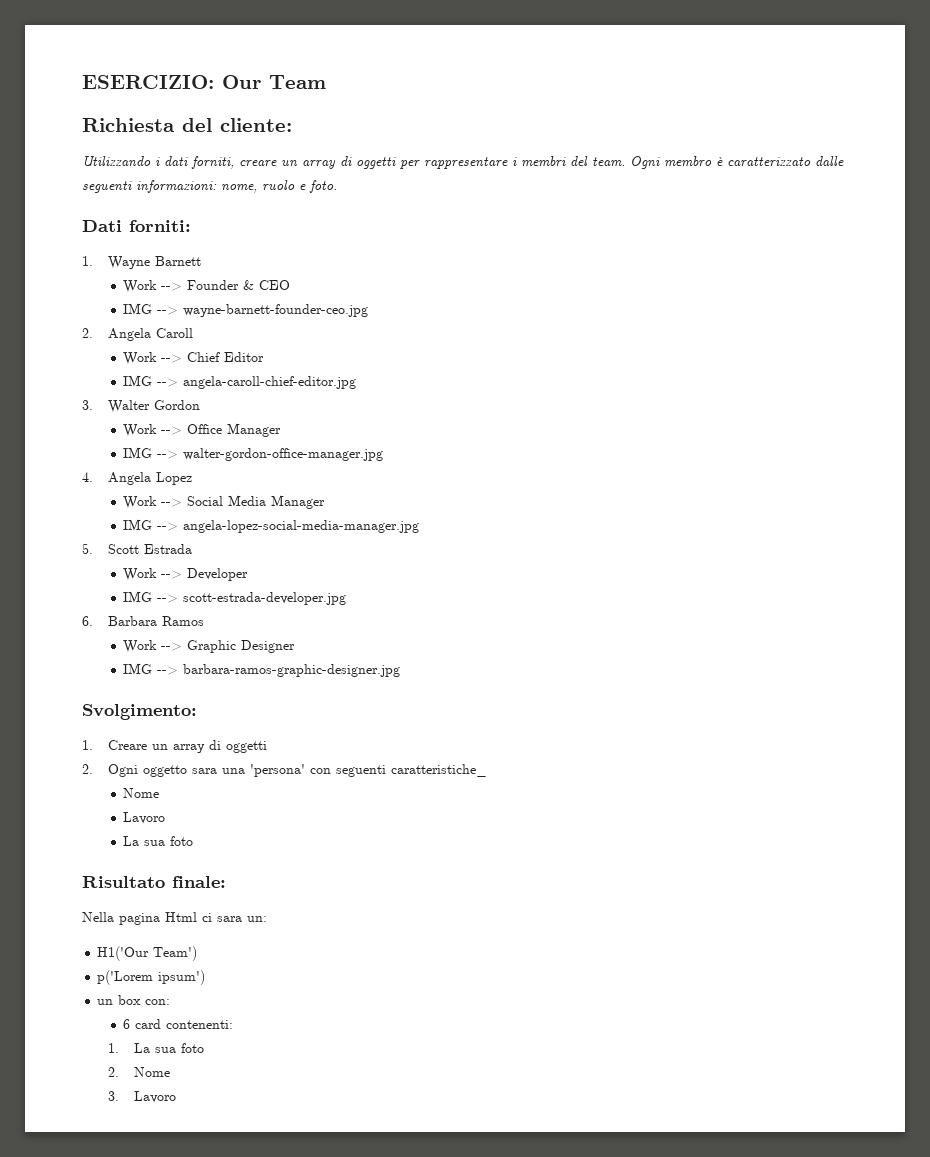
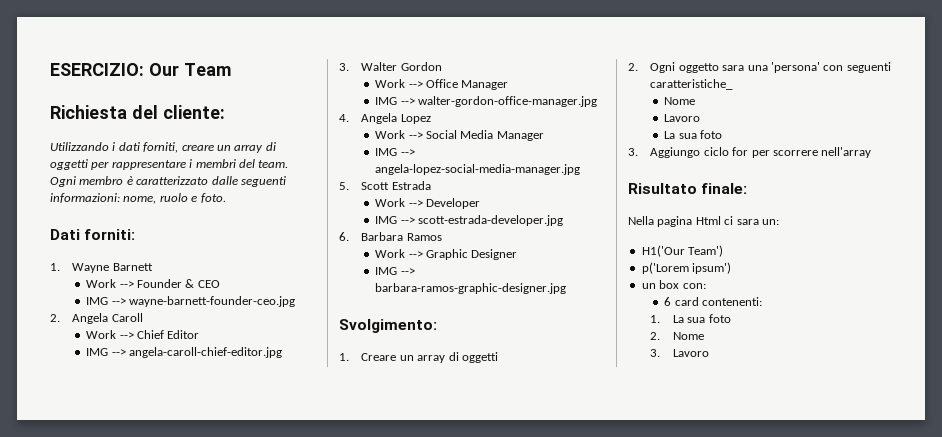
+ 3. Aggiungo ciclo for per scorrere nell'array

